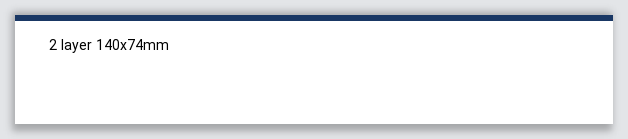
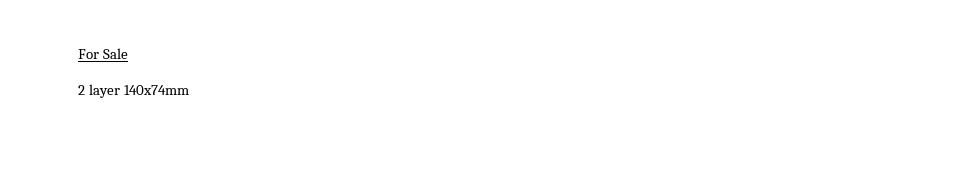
+ For Sale

